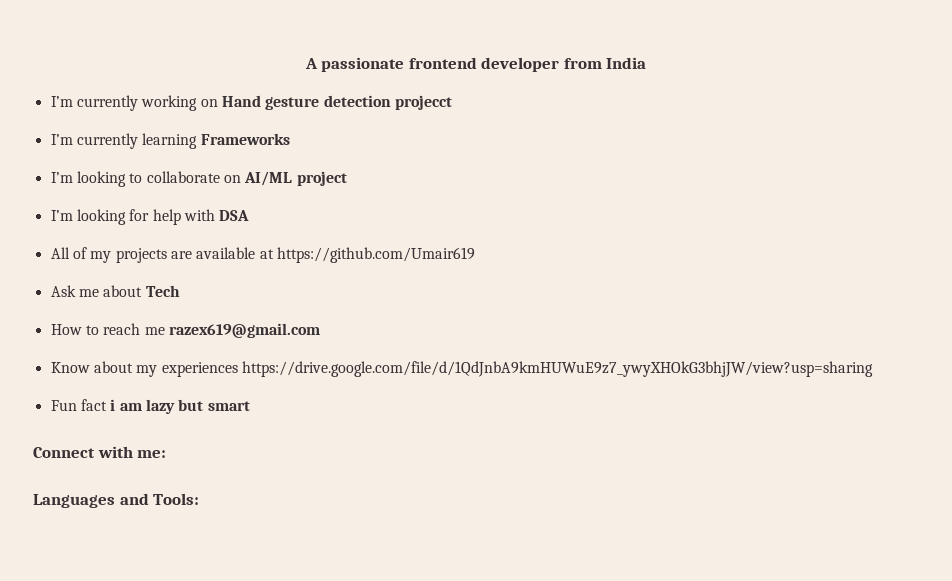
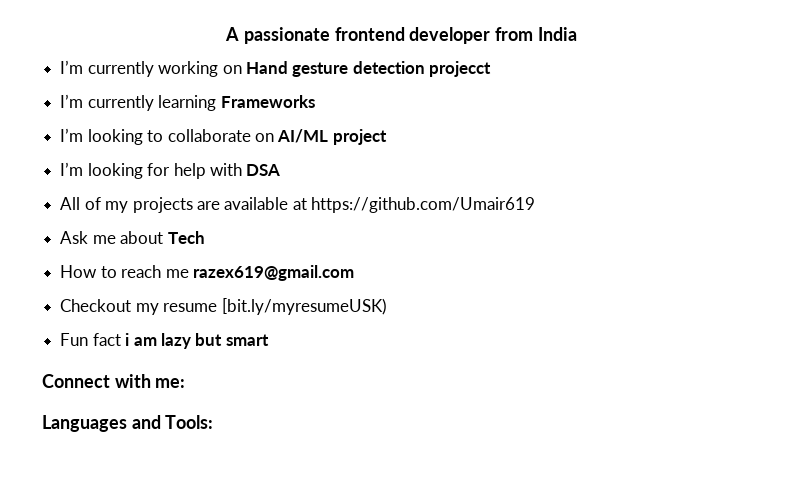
- Know about my experiences https://drive.google.com/file/d/1QdJnbA9kmHUWuE9z7_ywyXHOkG3bhjJW/view?usp=sharing
+ Checkout my resume [bit.ly/myresumeUSK)

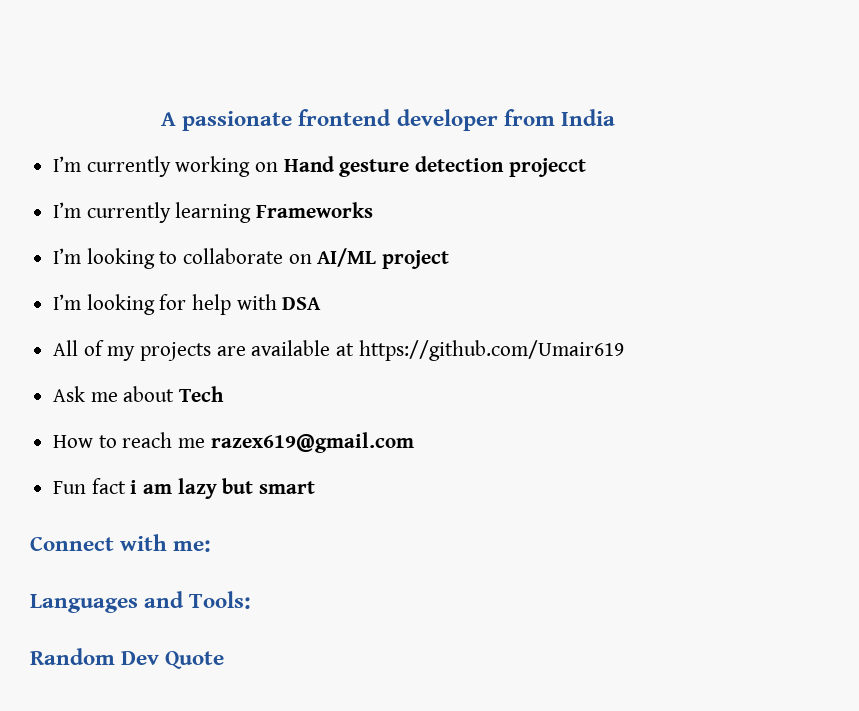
- Checkout my resume [bit.ly/myresumeUSK)
+ Random Dev Quote

